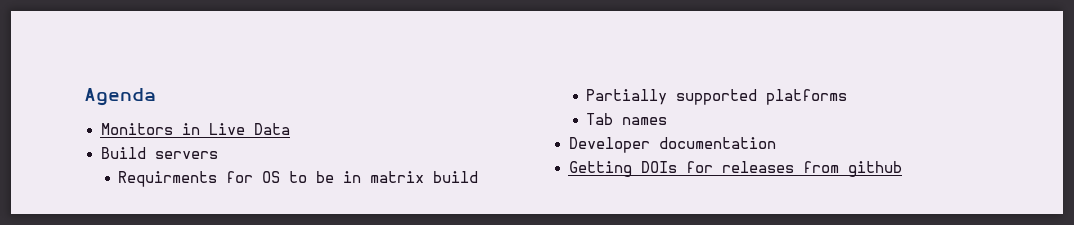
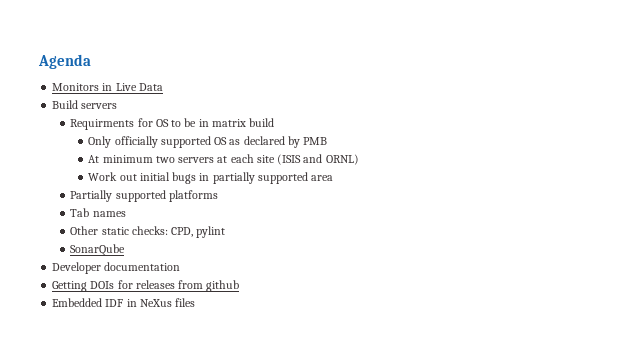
+ Only officially supported OS as declared by PMB
+ At minimum two servers at each site (ISIS and ORNL)
+ Work out initial bugs in partially supported area
+ Other static checks: CPD, pylint
+ SonarQube
+ Embedded IDF in NeXus files

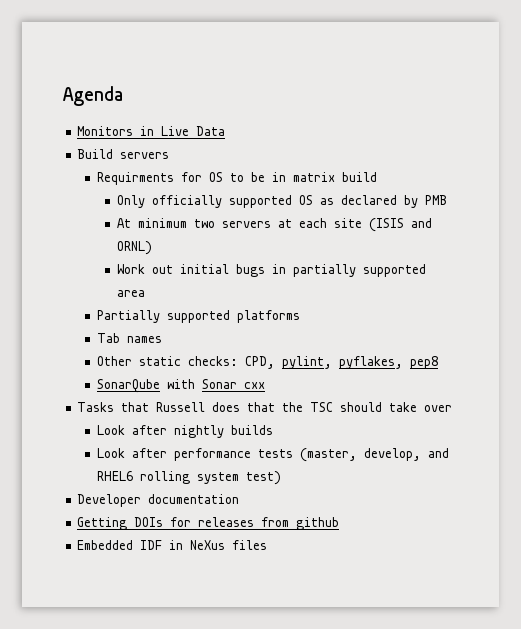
- Other static checks: CPD, pylint
- SonarQube
+ Other static checks: CPD, pylint, pyflakes, pep8
+ SonarQube with Sonar cxx
+ Tasks that Russell does that the TSC should take over
+ Look after nightly builds
+ Look after performance tests (master, develop, and RHEL6 rolling system test)

